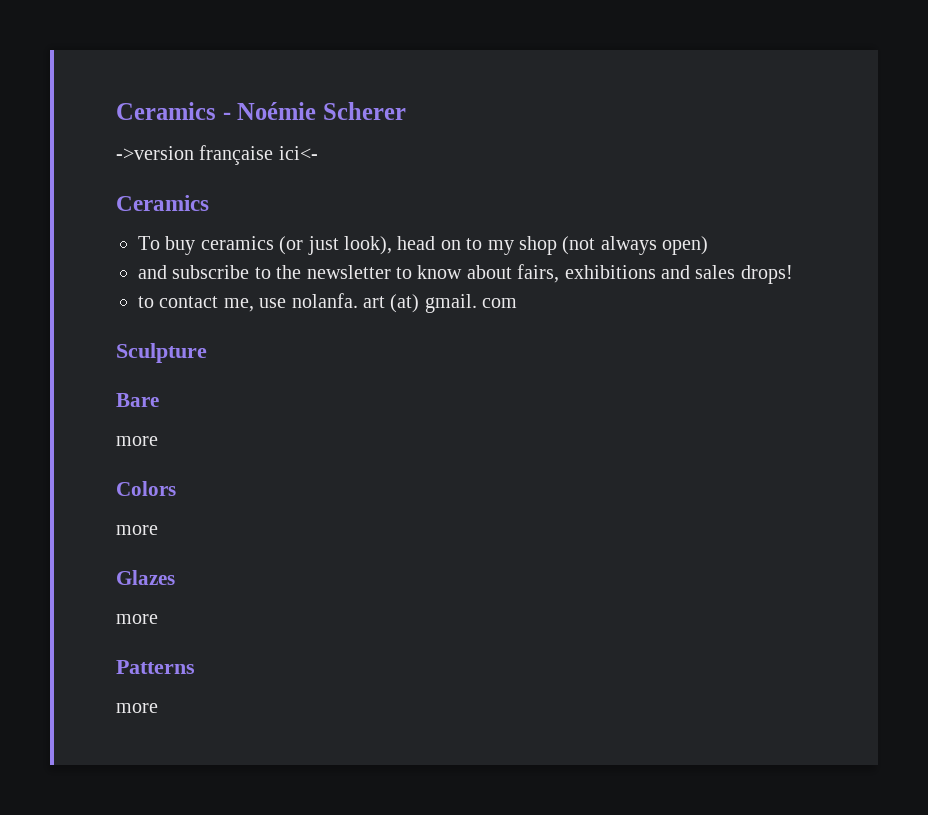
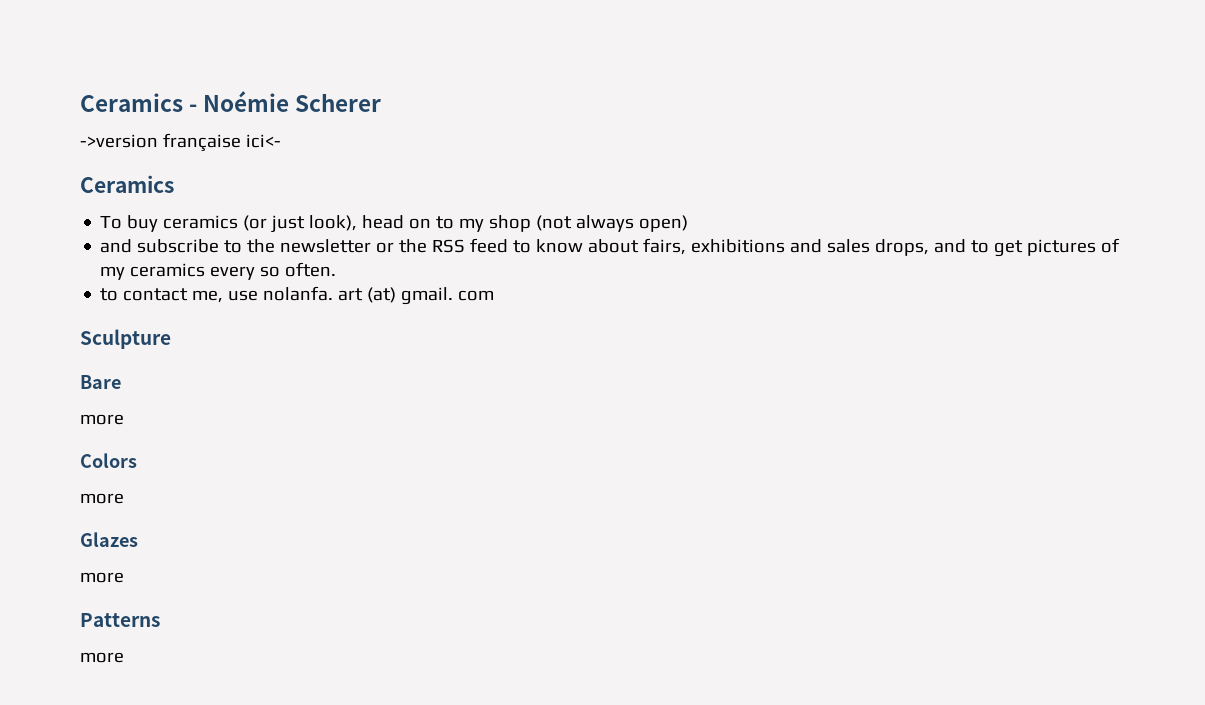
- and subscribe to the newsletter to know about fairs, exhibitions and sales drops!
+ and subscribe to the newsletter or the RSS feed to know about fairs, exhibitions and sales drops, and to get pictures of my ceramics every so often.

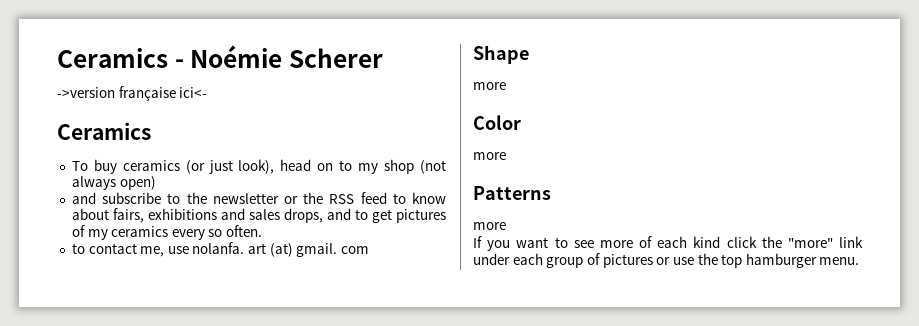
- Sculpture
- Bare
+ Shape
  more
- Colors
- more
- Glazes
+ Color
+ If you want to see more of each kind click the "more" link under each group of pictures or use the top hamburger menu.

